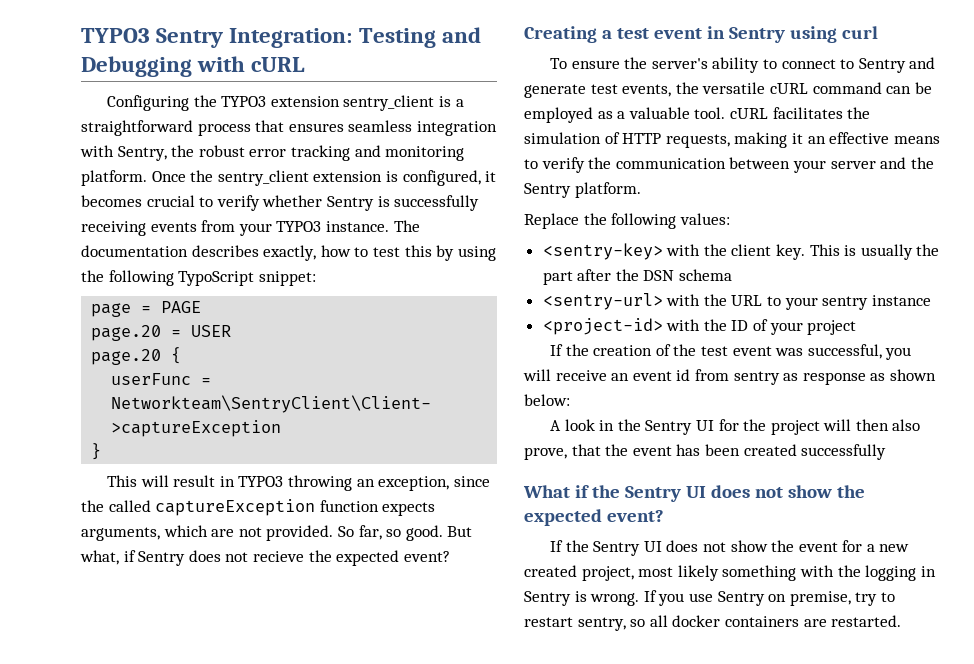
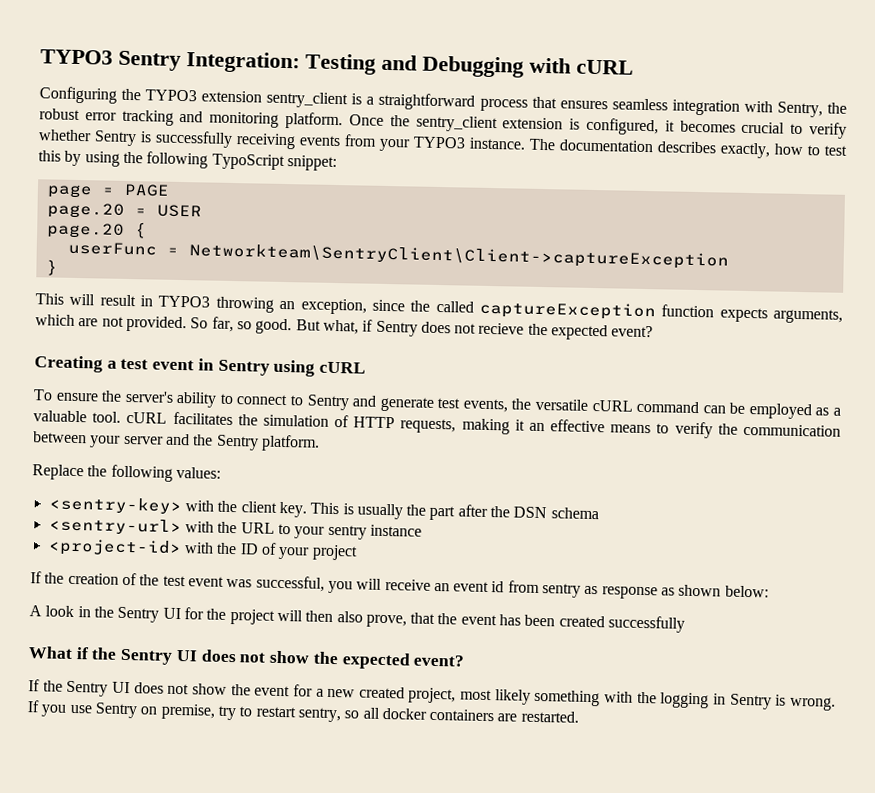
- Creating a test event in Sentry using curl
+ Creating a test event in Sentry using cURL

